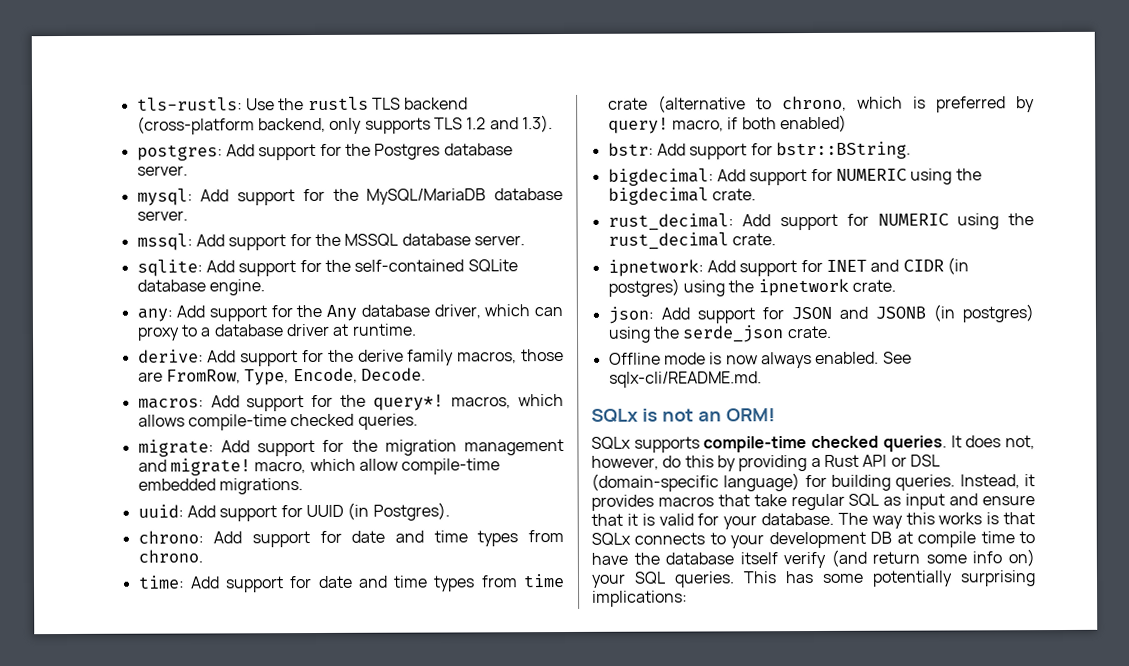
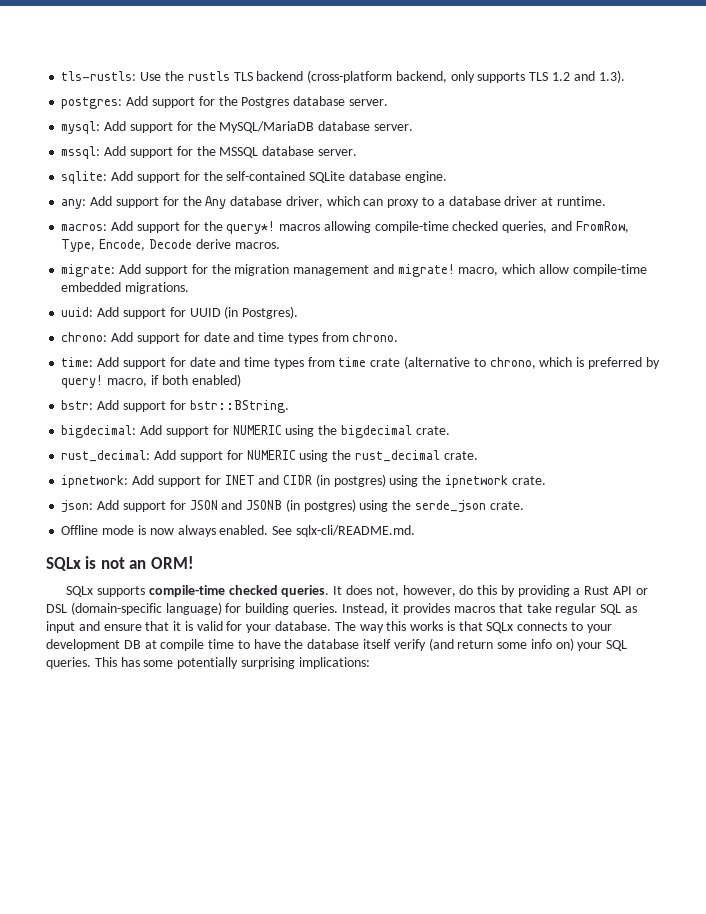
- derive: Add support for the derive family macros, those are FromRow, Type, Encode, Decode.
- macros: Add support for the query*! macros, which allows compile-time checked queries.
+ macros: Add support for the query*! macros allowing compile-time checked queries, and FromRow, Type, Encode, Decode derive macros.

